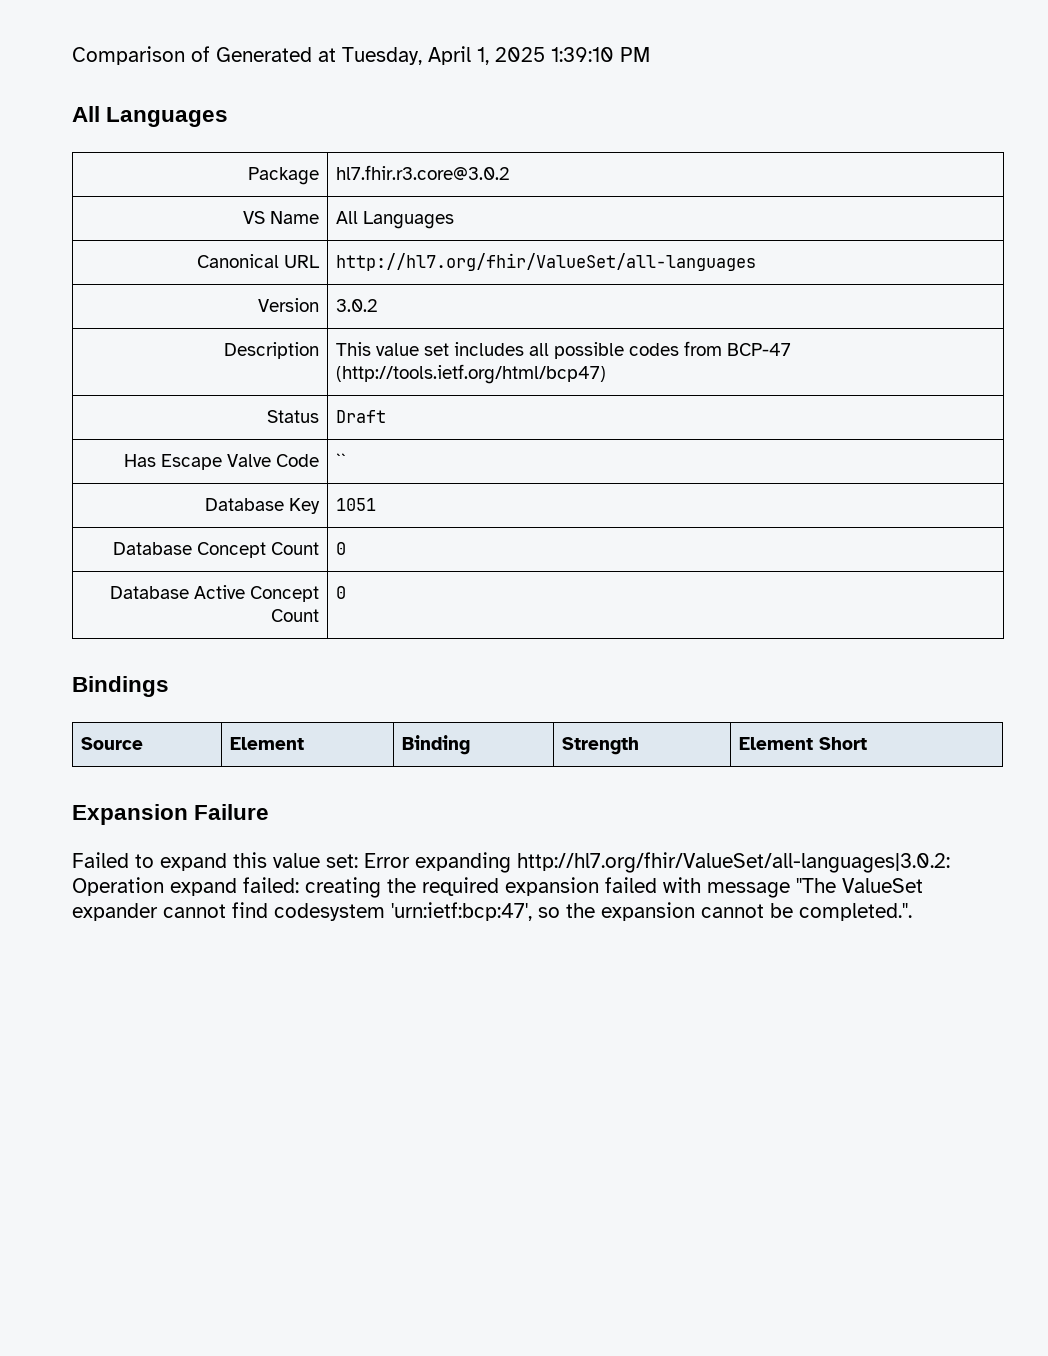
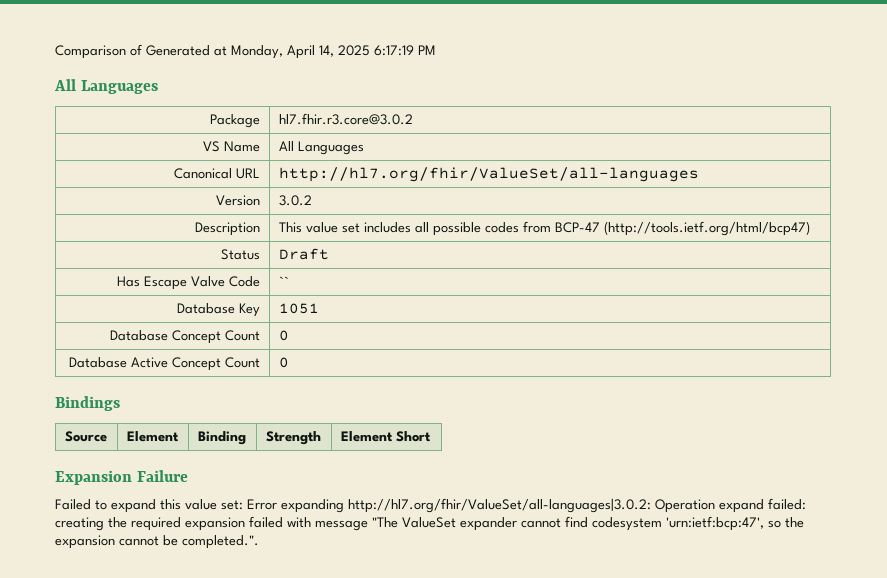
- Comparison of Generated at Tuesday, April 1, 2025 1:39:10 PM
+ Comparison of Generated at Monday, April 14, 2025 6:17:19 PM

